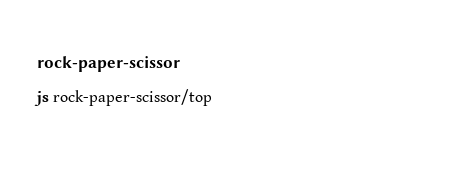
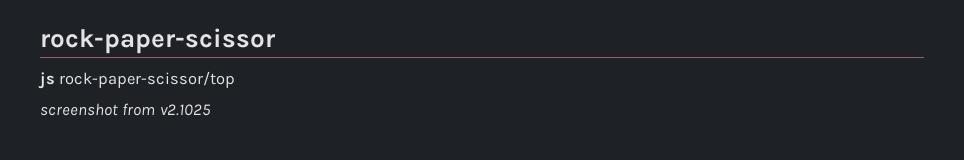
+ screenshot from v2.1025

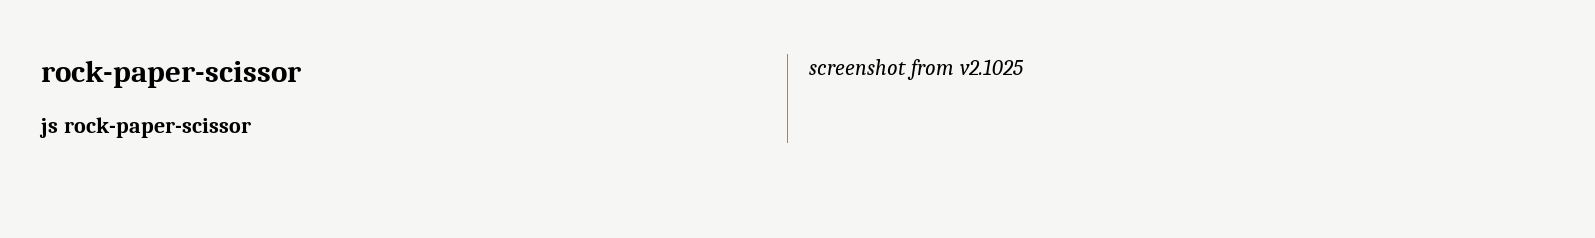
- js rock-paper-scissor/top
+ js rock-paper-scissor

